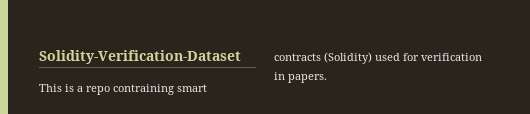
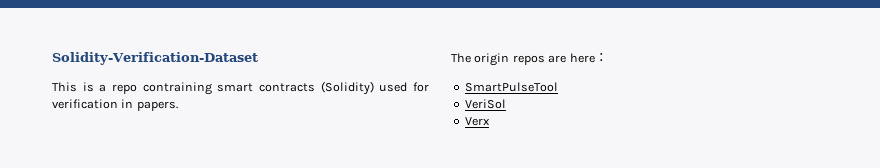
+ The origin repos are here：
+ SmartPulseTool
+ VeriSol
+ Verx

